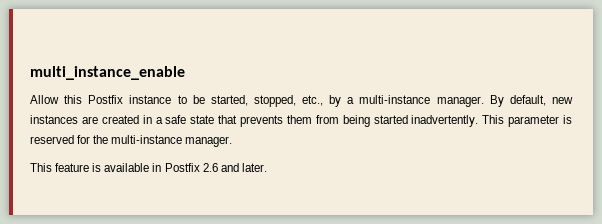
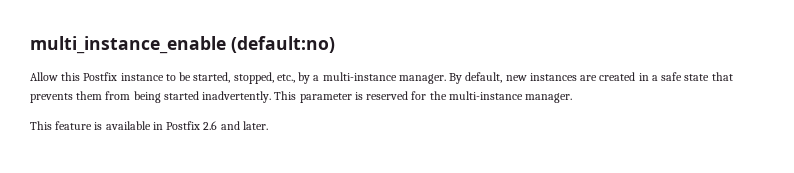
- multi_instance_enable
+ multi_instance_enable (default:no)

